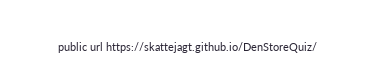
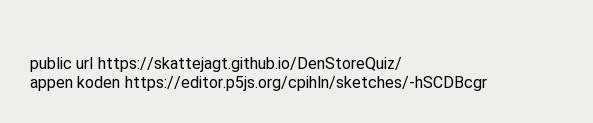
+ appen koden https://editor.p5js.org/cpihln/sketches/-hSCDBcgr

